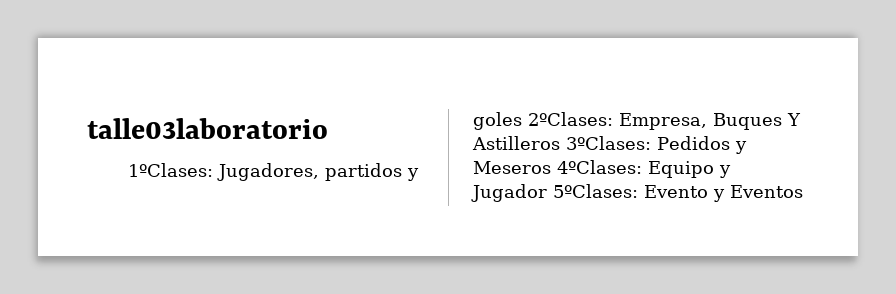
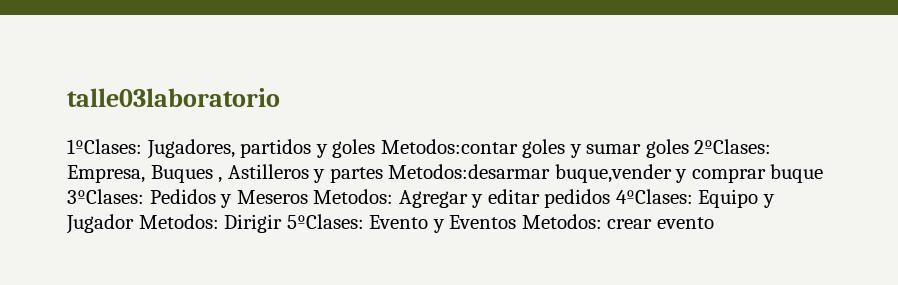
- 1ºClases: Jugadores, partidos y goles 2ºClases: Empresa, Buques Y Astilleros 3ºClases: Pedidos y Meseros 4ºClases: Equipo y Jugador 5ºClases: Evento y Eventos
+ 1ºClases: Jugadores, partidos y goles Metodos:contar goles y sumar goles 2ºClases: Empresa, Buques , Astilleros y partes Metodos:desarmar buque,vender y comprar buque 3ºClases: Pedidos y Meseros Metodos: Agregar y editar pedidos 4ºClases: Equipo y Jugador Metodos: Dirigir 5ºClases: Evento y Eventos Metodos: crear evento

